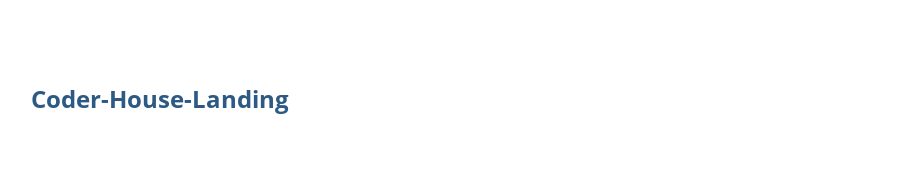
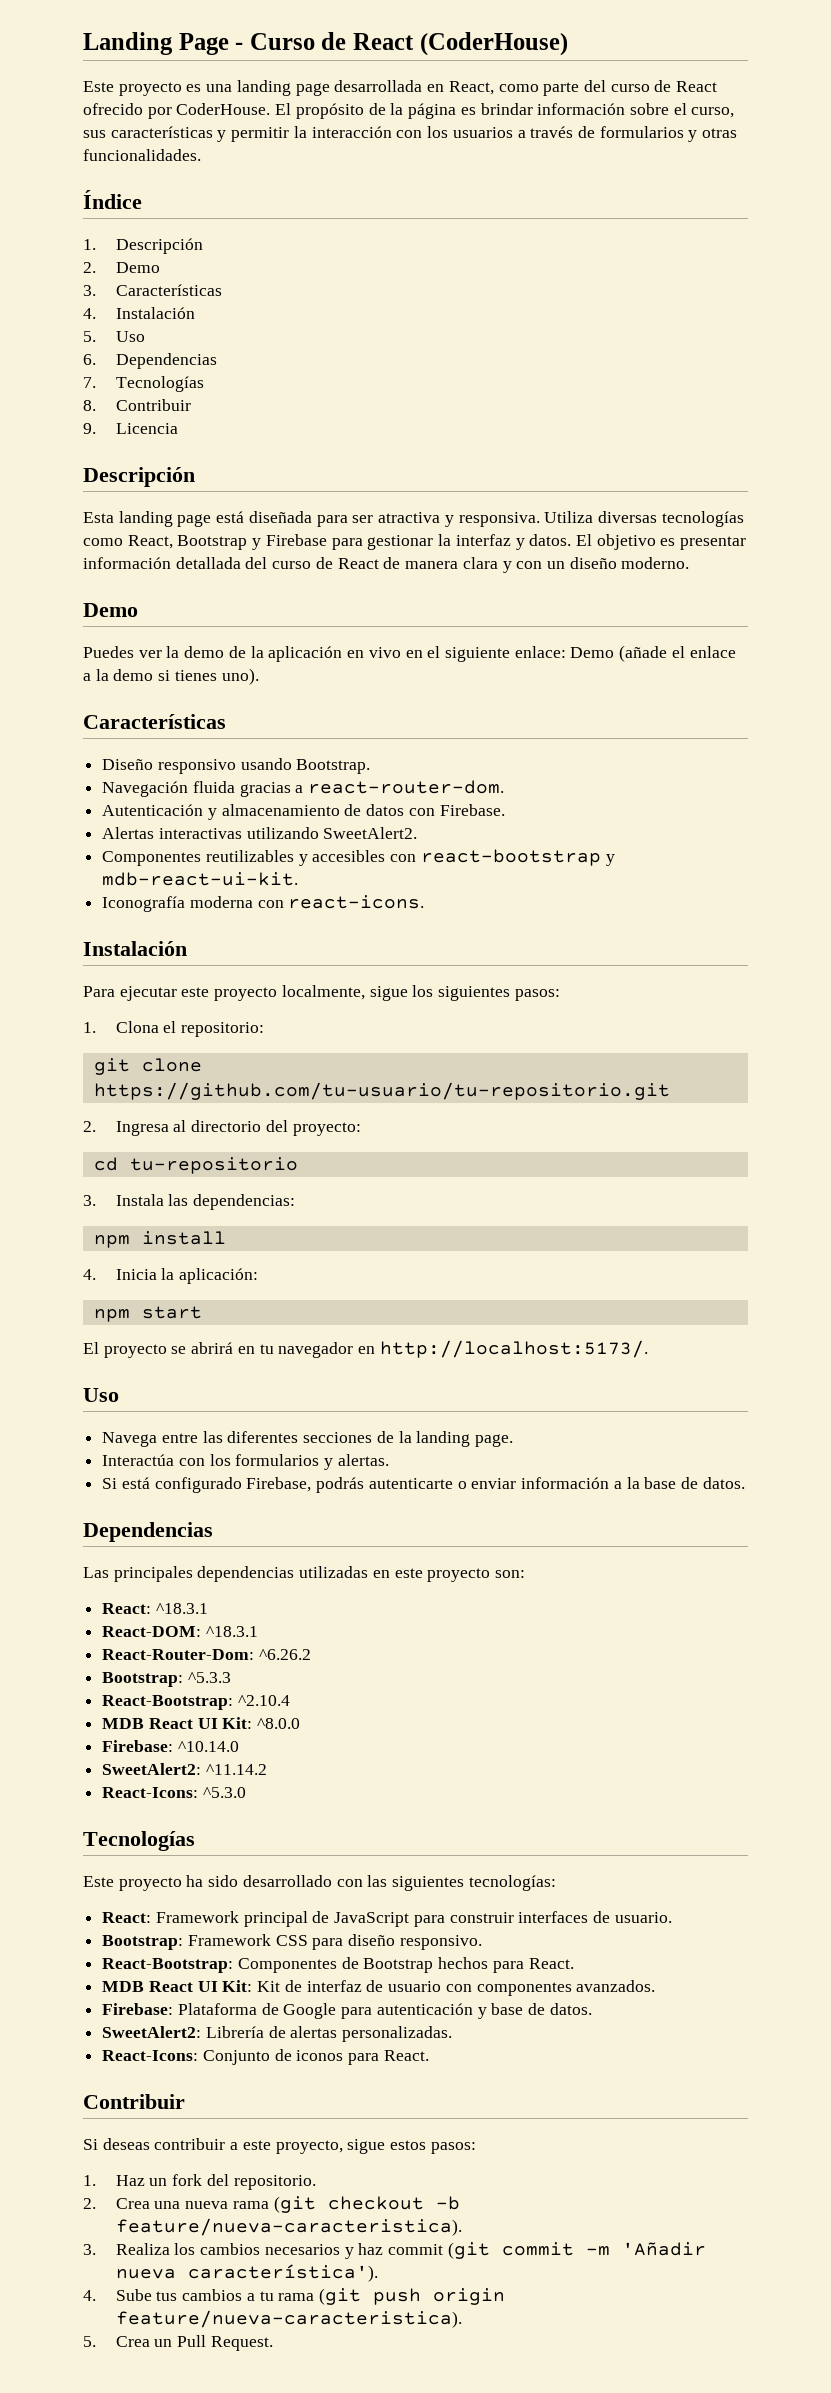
- Coder-House-Landing
+ Landing Page - Curso de React (CoderHouse)
+ Este proyecto es una landing page desarrollada en React, como parte del curso de React ofrecido por CoderHouse. El propósito de la página es brindar información sobre el curso, sus características y permitir la interacción con los usuarios a través de formularios y otras funcionalidades.
+ Índice
+ 1. Descripción
+ 2. Demo
+ 3. Características
+ 4. Instalación
+ 5. Uso
+ 6. Dependencias
+ 7. Tecnologías
+ 8. Contribuir
+ 9. Licencia
+ Descripción
+ Esta landing page está diseñada para ser atractiva y responsiva. Utiliza diversas tecnologías como React, Bootstrap y Firebase para gestionar la interfaz y datos. El objetivo es presentar información detallada del curso de React de manera clara y con un diseño moderno.
+ Demo
+ Puedes ver la demo de la aplicación en vivo en el siguiente enlace: Demo (añade el enlace a la demo si tienes uno).
+ Características
+ Diseño responsivo usando Bootstrap.
+ Navegación fluida gracias a react-router-dom.
+ Autenticación y almacenamiento de datos con Firebase.
+ Alertas interactivas utilizando SweetAlert2.
+ Componentes reutilizables y accesibles con react-bootstrap y mdb-react-ui-kit.
+ Iconografía moderna con react-icons.
+ Instalación
+ Para ejecutar este proyecto localmente, sigue los siguientes pasos:
+ 1. Clona el repositorio:
+ git clone https://github.com/tu-usuario/tu-repositorio.git
+ 2. Ingresa al directorio del proyecto:
+ cd tu-repositorio
+ 3. Instala las dependencias:
+ npm install
+ 4. Inicia la aplicación:
+ npm start
+ El proyecto se abrirá en tu navegador en http://localhost:5173/.
+ Uso
+ Navega entre las diferentes secciones de la landing page.
+ Interactúa con los formularios y alertas.
+ Si está configurado Firebase, podrás autenticarte o enviar información a la base de datos.
+ Dependencias
+ Las principales dependencias utilizadas en este proyecto son:
+ React: ^18.3.1
+ React-DOM: ^18.3.1
+ React-Router-Dom: ^6.26.2
+ Bootstrap: ^5.3.3
+ React-Bootstrap: ^2.10.4
+ MDB React UI Kit: ^8.0.0
+ Firebase: ^10.14.0
+ SweetAlert2: ^11.14.2
+ React-Icons: ^5.3.0
+ Tecnologías
+ Este proyecto ha sido desarrollado con las siguientes tecnologías:
+ React: Framework principal de JavaScript para construir interfaces de usuario.
+ Bootstrap: Framework CSS para diseño responsivo.
+ React-Bootstrap: Componentes de Bootstrap hechos para React.
+ MDB React UI Kit: Kit de interfaz de usuario con componentes avanzados.
+ Firebase: Plataforma de Google para autenticación y base de datos.
+ SweetAlert2: Librería de alertas personalizadas.
+ React-Icons: Conjunto de iconos para React.
+ Contribuir
+ Si deseas contribuir a este proyecto, sigue estos pasos:
+ 1. Haz un fork del repositorio.
+ 2. Crea una nueva rama (git checkout -b feature/nueva-caracteristica).
+ 3. Realiza los cambios necesarios y haz commit (git commit -m 'Añadir nueva característica').
+ 4. Sube tus cambios a tu rama (git push origin feature/nueva-caracteristica).
+ 5. Crea un Pull Request.

